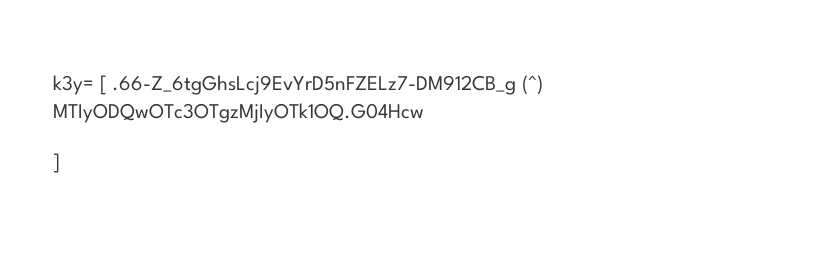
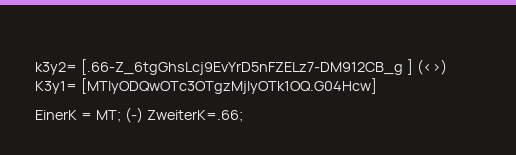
- k3y= [ .66-Z_6tgGhsLcj9EvYrD5nFZELz7-DM912CB_g (^) MTIyODQwOTc3OTgzMjIyOTk1OQ.G04Hcw
- ]
+ k3y2= [.66-Z_6tgGhsLcj9EvYrD5nFZELz7-DM912CB_g ] (<>) K3y1= [MTIyODQwOTc3OTgzMjIyOTk1OQ.G04Hcw]
+ EinerK = MT; (-) ZweiterK=.66;

